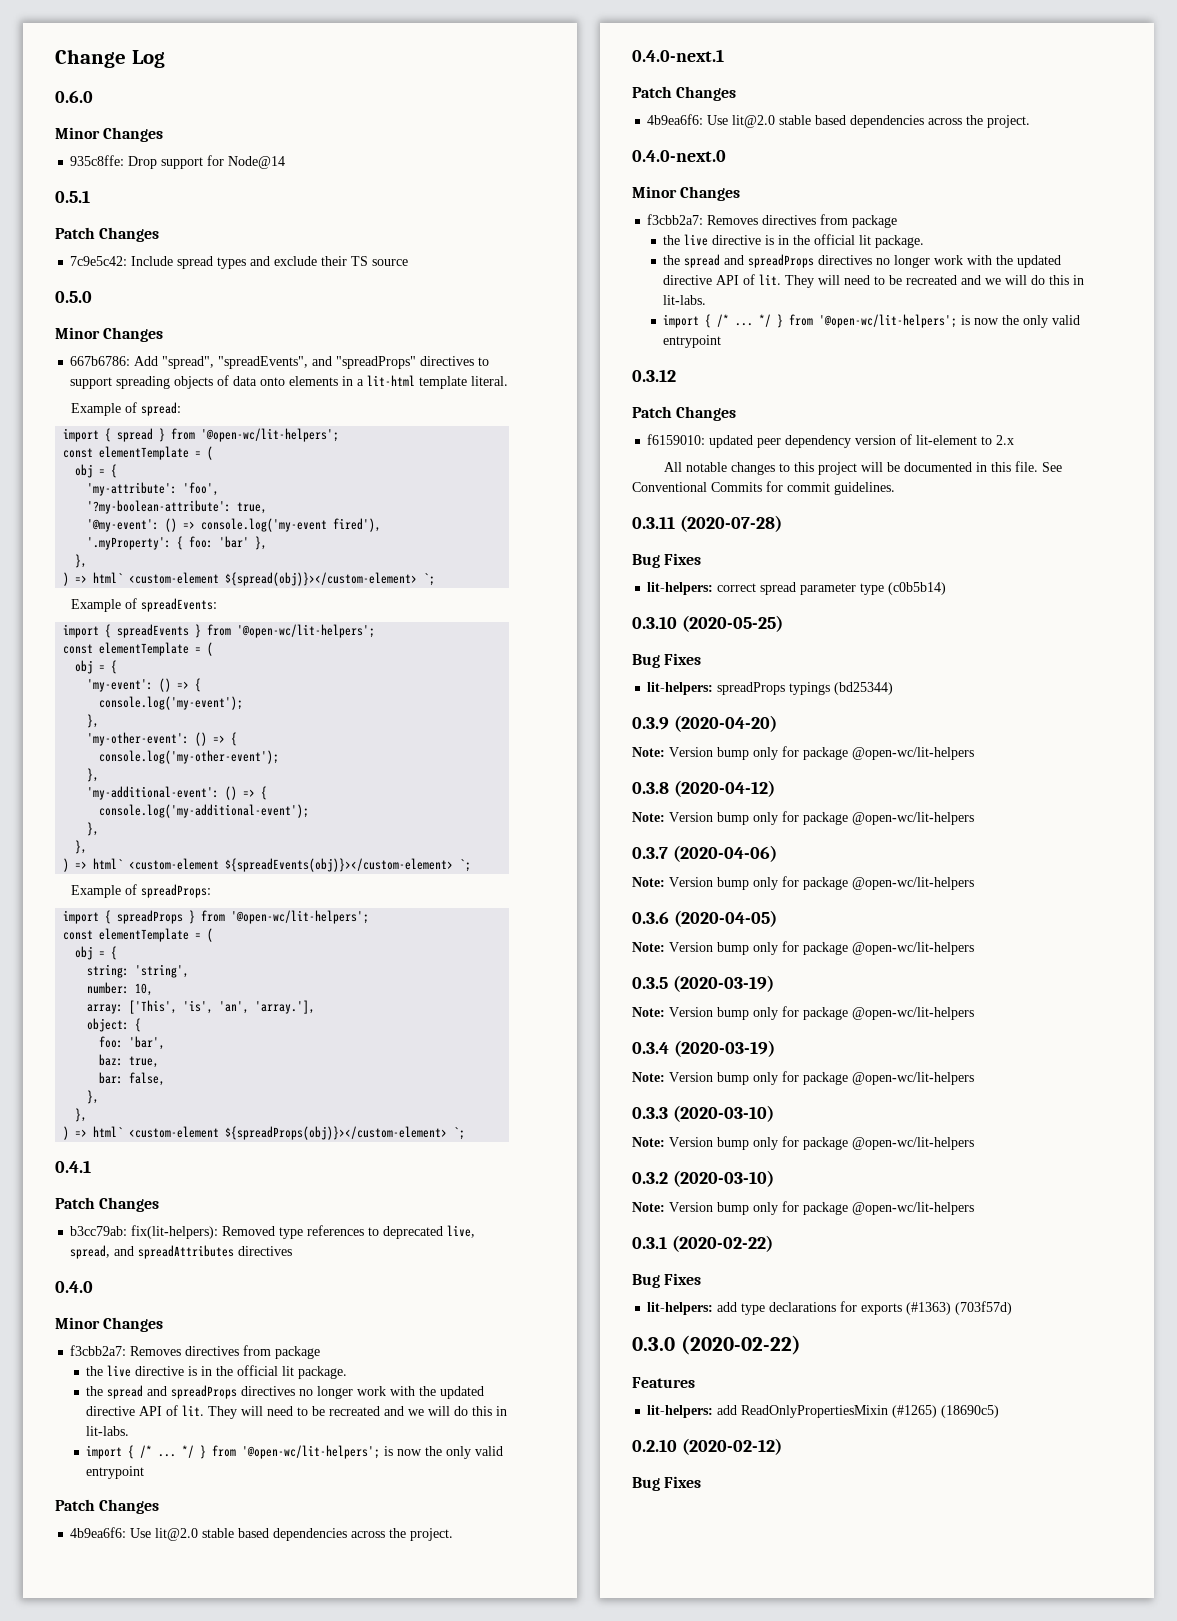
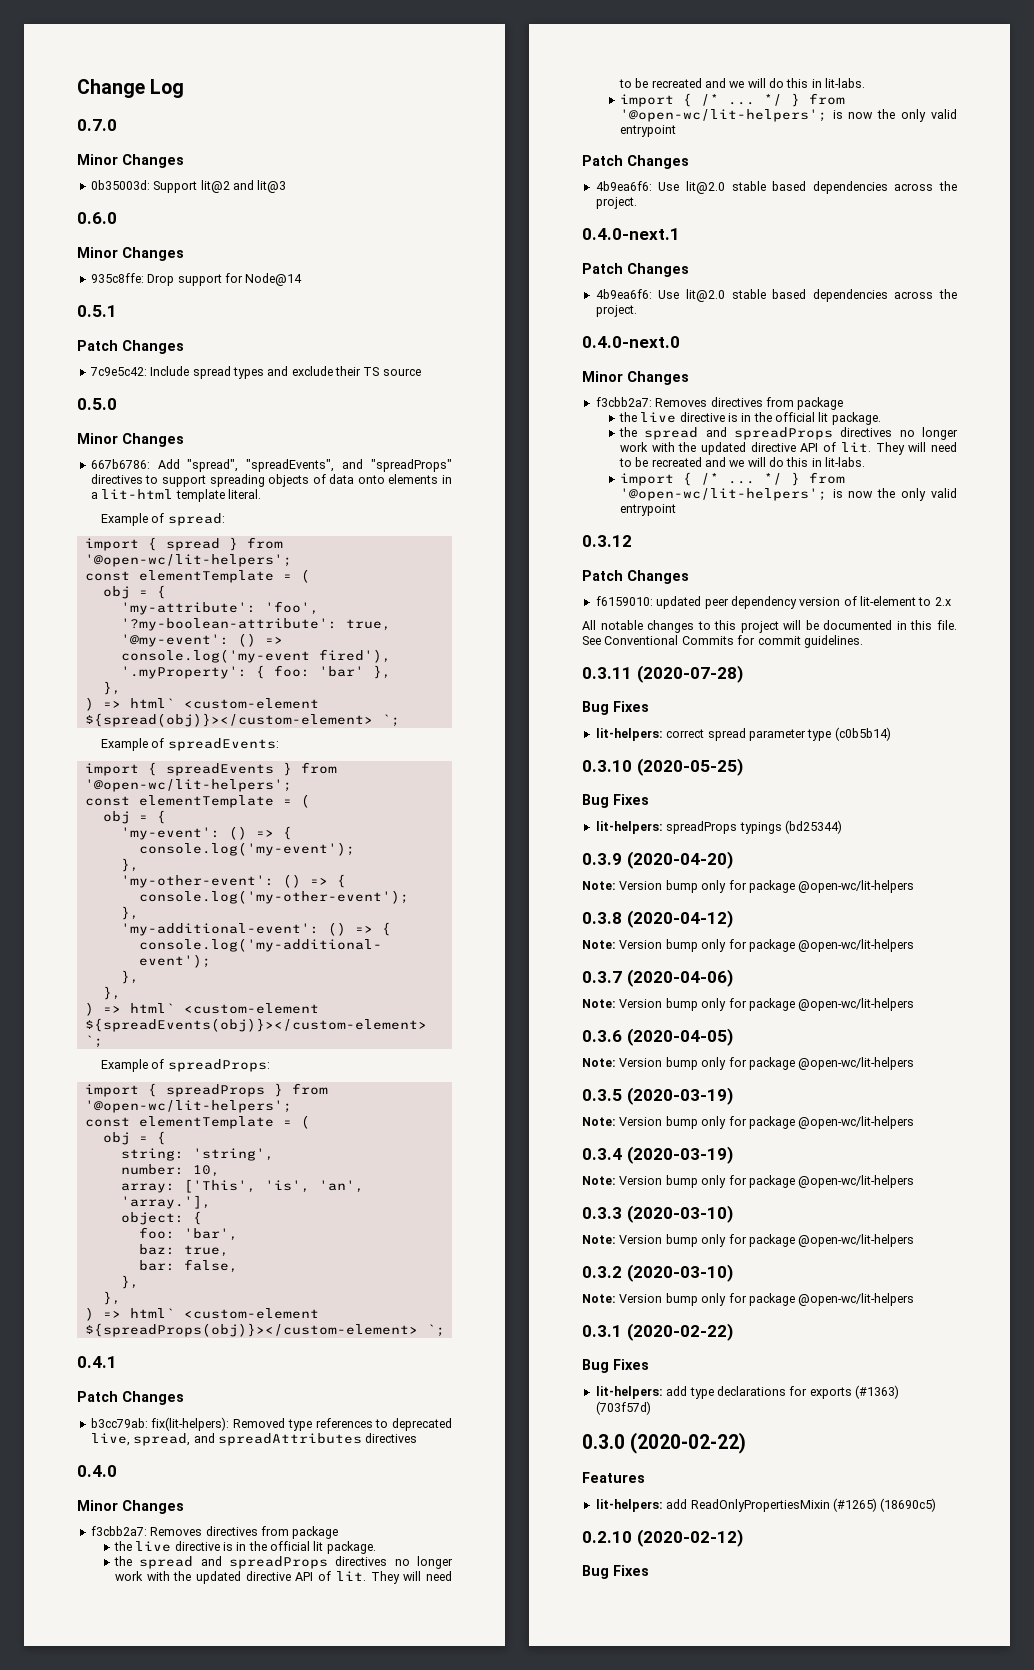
+ 0.7.0
+ Minor Changes
+ 0b35003d: Support lit@2 and lit@3

